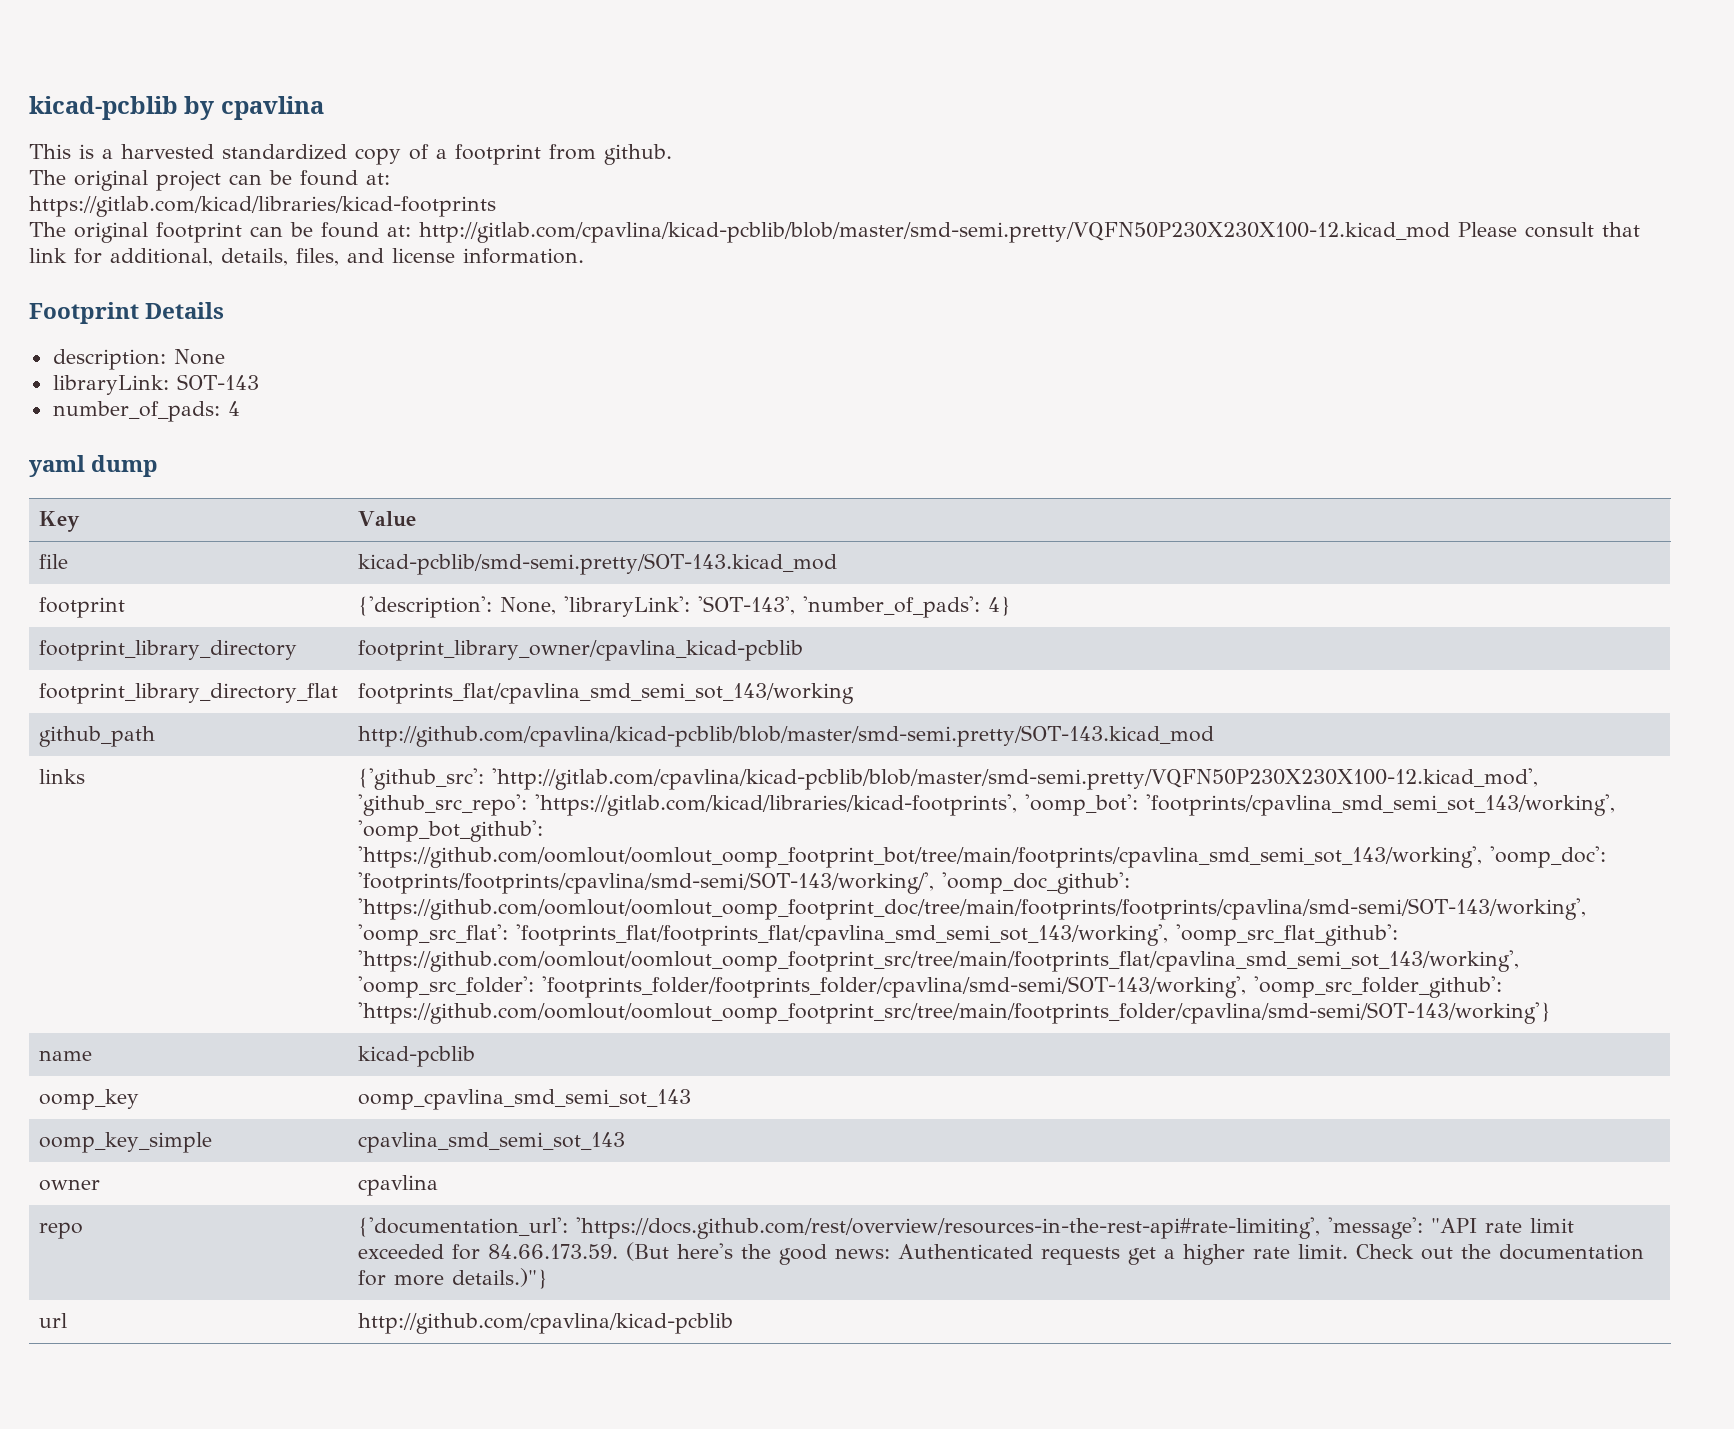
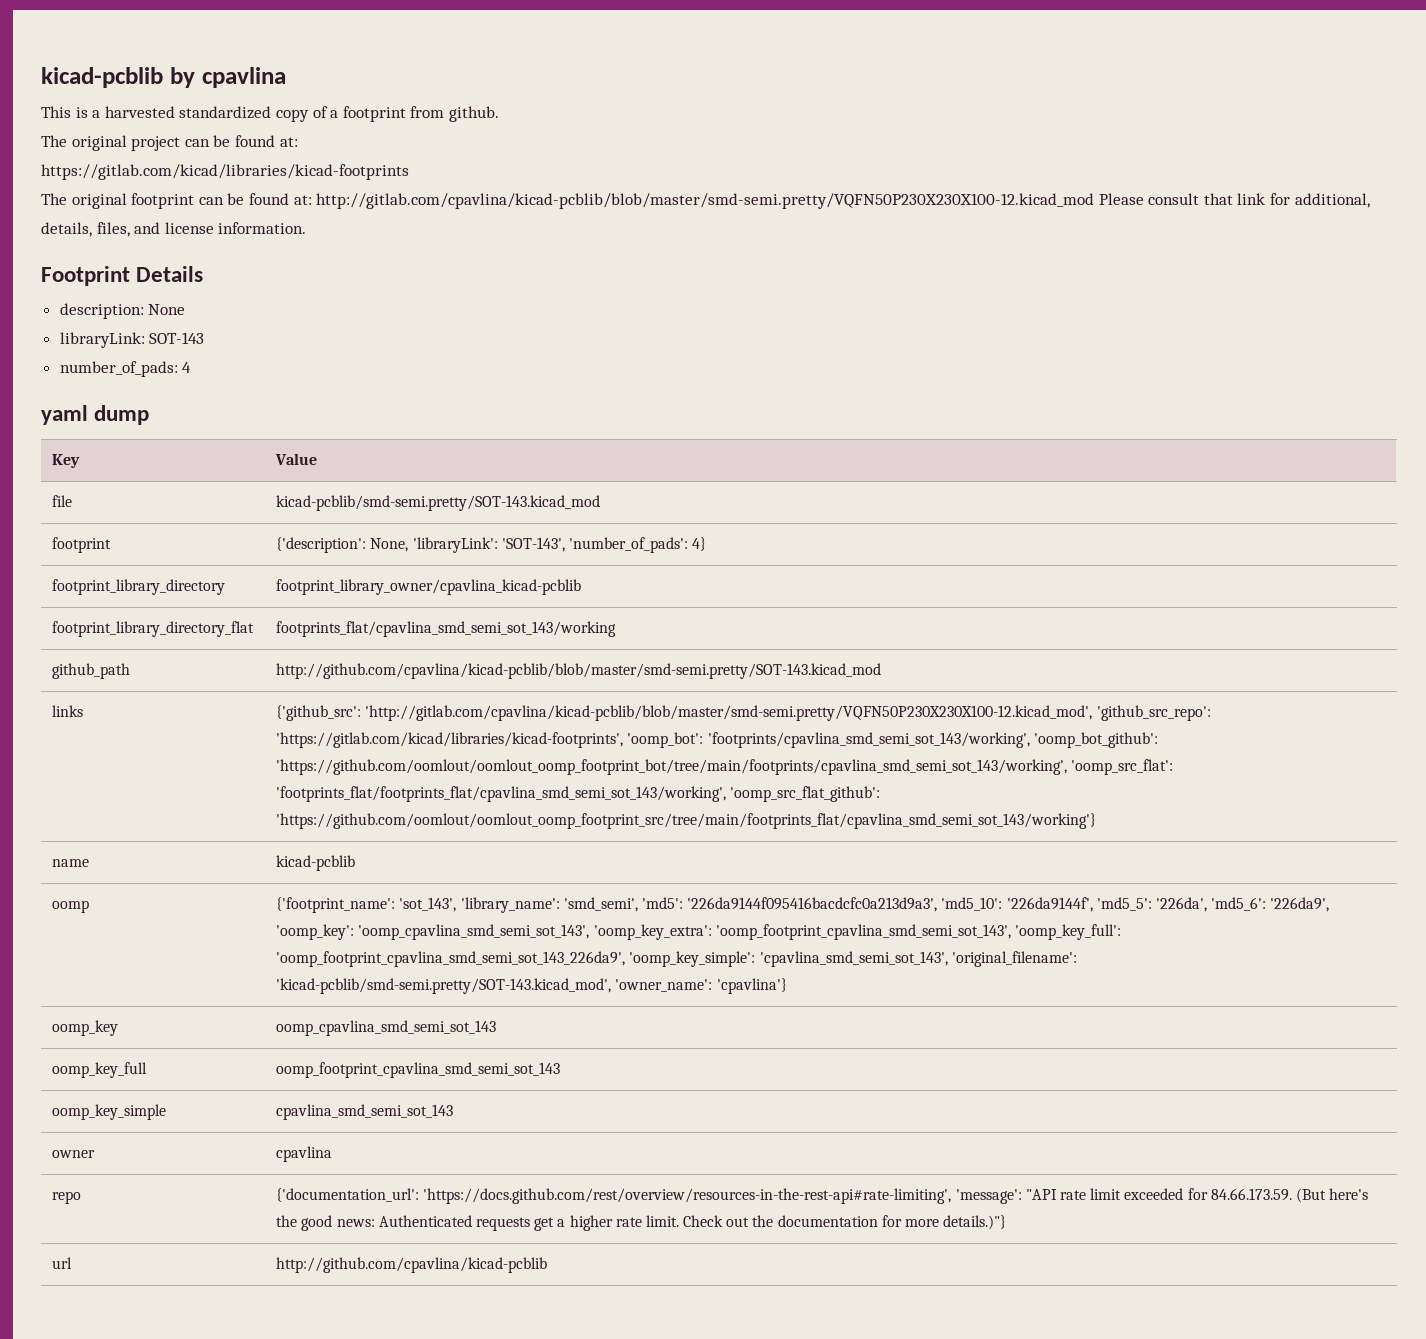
- links | {'github_src': 'http://gitlab.com/cpavlina/kicad-pcblib/blob/master/smd-semi.pretty/VQFN50P230X230X100-12.kicad_mod', 'github_src_repo': 'https://gitlab.com/kicad/libraries/kicad-footprints', 'oomp_bot': 'footprints/cpavlina_smd_semi_sot_143/working', 'oomp_bot_github': 'https://github.com/oomlout/oomlout_oomp_footprint_bot/tree/main/footprints/cpavlina_smd_semi_sot_143/working', 'oomp_doc': 'footprints/footprints/cpavlina/smd-semi/SOT-143/working/', 'oomp_doc_github': 'https://github.com/oomlout/oomlout_oomp_footprint_doc/tree/main/footprints/footprints/cpavlina/smd-semi/SOT-143/working', 'oomp_src_flat': 'footprints_flat/footprints_flat/cpavlina_smd_semi_sot_143/working', 'oomp_src_flat_github': 'https://github.com/oomlout/oomlout_oomp_footprint_src/tree/main/footprints_flat/cpavlina_smd_semi_sot_143/working', 'oomp_src_folder': 'footprints_folder/footprints_folder/cpavlina/smd-semi/SOT-143/working', 'oomp_src_folder_github': 'https://github.com/oomlout/oomlout_oomp_footprint_src/tree/main/footprints_folder/cpavlina/smd-semi/SOT-143/working'}
+ links | {'github_src': 'http://gitlab.com/cpavlina/kicad-pcblib/blob/master/smd-semi.pretty/VQFN50P230X230X100-12.kicad_mod', 'github_src_repo': 'https://gitlab.com/kicad/libraries/kicad-footprints', 'oomp_bot': 'footprints/cpavlina_smd_semi_sot_143/working', 'oomp_bot_github': 'https://github.com/oomlout/oomlout_oomp_footprint_bot/tree/main/footprints/cpavlina_smd_semi_sot_143/working', 'oomp_src_flat': 'footprints_flat/footprints_flat/cpavlina_smd_semi_sot_143/working', 'oomp_src_flat_github': 'https://github.com/oomlout/oomlout_oomp_footprint_src/tree/main/footprints_flat/cpavlina_smd_semi_sot_143/working'}
  name | kicad-pcblib
+ oomp | {'footprint_name': 'sot_143', 'library_name': 'smd_semi', 'md5': '226da9144f095416bacdcfc0a213d9a3', 'md5_10': '226da9144f', 'md5_5': '226da', 'md5_6': '226da9', 'oomp_key': 'oomp_cpavlina_smd_semi_sot_143', 'oomp_key_extra': 'oomp_footprint_cpavlina_smd_semi_sot_143', 'oomp_key_full': 'oomp_footprint_cpavlina_smd_semi_sot_143_226da9', 'oomp_key_simple': 'cpavlina_smd_semi_sot_143', 'original_filename': 'kicad-pcblib/smd-semi.pretty/SOT-143.kicad_mod', 'owner_name': 'cpavlina'}
+ oomp_key_full | oomp_footprint_cpavlina_smd_semi_sot_143

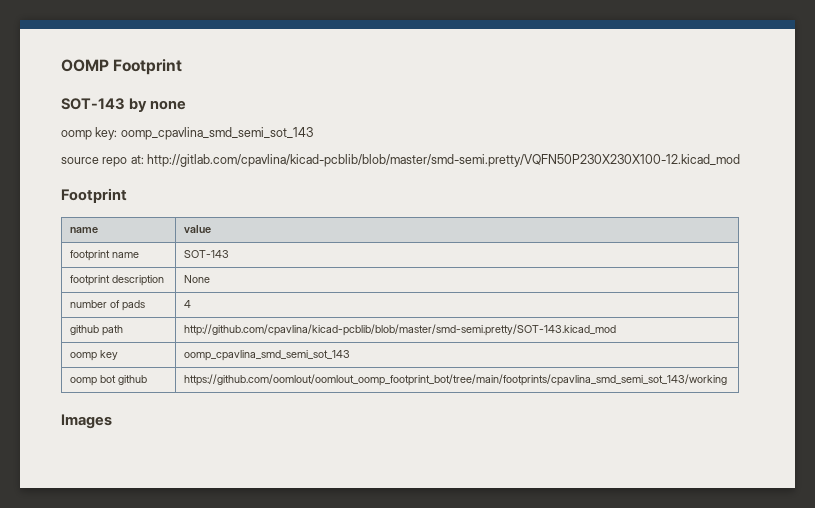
- kicad-pcblib by cpavlina
- This is a harvested standardized copy of a footprint from github.
- The original project can be found at:
- https://gitlab.com/kicad/libraries/kicad-footprints
- The original footprint can be found at: http://gitlab.com/cpavlina/kicad-pcblib/blob/master/smd-semi.pretty/VQFN50P230X230X100-12.kicad_mod Please consult that link for additional, details, files, and license information.
- Footprint Details
- description: None
- libraryLink: SOT-143
- number_of_pads: 4
- yaml dump
- Key | Value
- file | kicad-pcblib/smd-semi.pretty/SOT-143.kicad_mod
- footprint | {'description': None, 'libraryLink': 'SOT-143', 'number_of_pads': 4}
- footprint_library_directory | footprint_library_owner/cpavlina_kicad-pcblib
- footprint_library_directory_flat | footprints_flat/cpavlina_smd_semi_sot_143/working
- github_path | http://github.com/cpavlina/kicad-pcblib/blob/master/smd-semi.pretty/SOT-143.kicad_mod
- links | {'github_src': 'http://gitlab.com/cpavlina/kicad-pcblib/blob/master/smd-semi.pretty/VQFN50P230X230X100-12.kicad_mod', 'github_src_repo': 'https://gitlab.com/kicad/libraries/kicad-footprints', 'oomp_bot': 'footprints/cpavlina_smd_semi_sot_143/working', 'oomp_bot_github': 'https://github.com/oomlout/oomlout_oomp_footprint_bot/tree/main/footprints/cpavlina_smd_semi_sot_143/working', 'oomp_src_flat': 'footprints_flat/footprints_flat/cpavlina_smd_semi_sot_143/working', 'oomp_src_flat_github': 'https://github.com/oomlout/oomlout_oomp_footprint_src/tree/main/footprints_flat/cpavlina_smd_semi_sot_143/working'}
- name | kicad-pcblib
- oomp | {'footprint_name': 'sot_143', 'library_name': 'smd_semi', 'md5': '226da9144f095416bacdcfc0a213d9a3', 'md5_10': '226da9144f', 'md5_5': '226da', 'md5_6': '226da9', 'oomp_key': 'oomp_cpavlina_smd_semi_sot_143', 'oomp_key_extra': 'oomp_footprint_cpavlina_smd_semi_sot_143', 'oomp_key_full': 'oomp_footprint_cpavlina_smd_semi_sot_143_226da9', 'oomp_key_simple': 'cpavlina_smd_semi_sot_143', 'original_filename': 'kicad-pcblib/smd-semi.pretty/SOT-143.kicad_mod', 'owner_name': 'cpavlina'}
- oomp_key | oomp_cpavlina_smd_semi_sot_143
- oomp_key_full | oomp_footprint_cpavlina_smd_semi_sot_143
- oomp_key_simple | cpavlina_smd_semi_sot_143
- owner | cpavlina
- repo | {'documentation_url': 'https://docs.github.com/rest/overview/resources-in-the-rest-api#rate-limiting', 'message': "API rate limit exceeded for 84.66.173.59. (But here's the good news: Authenticated requests get a higher rate limit. Check out the documentation for more details.)"}
- url | http://github.com/cpavlina/kicad-pcblib
+ OOMP Footprint
+ SOT-143 by none
+ oomp key: oomp_cpavlina_smd_semi_sot_143
+ source repo at: http://gitlab.com/cpavlina/kicad-pcblib/blob/master/smd-semi.pretty/VQFN50P230X230X100-12.kicad_mod
+ Footprint
+ name | value
+ footprint name | SOT-143
+ footprint description | None
+ number of pads | 4
+ github path | http://github.com/cpavlina/kicad-pcblib/blob/master/smd-semi.pretty/SOT-143.kicad_mod
+ oomp key | oomp_cpavlina_smd_semi_sot_143
+ oomp bot github | https://github.com/oomlout/oomlout_oomp_footprint_bot/tree/main/footprints/cpavlina_smd_semi_sot_143/working
+ Images

